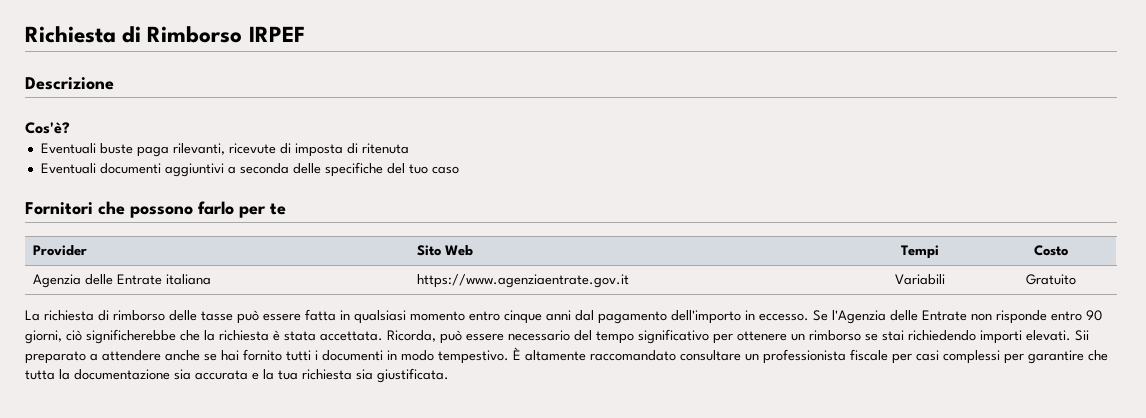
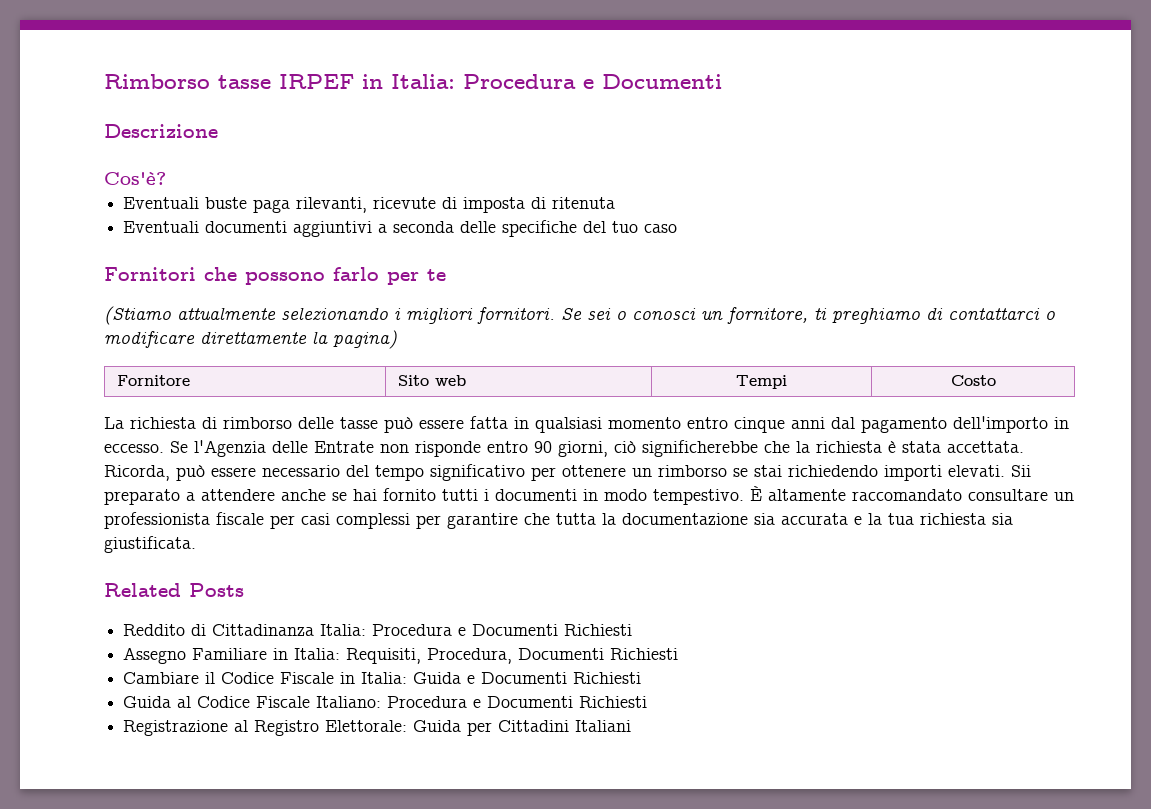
- Richiesta di Rimborso IRPEF
+ Rimborso tasse IRPEF in Italia: Procedura e Documenti
- Provider | Sito Web | Tempi | Costo
+ (Stiamo attualmente selezionando i migliori fornitori. Se sei o conosci un fornitore, ti preghiamo di contattarci o modificare direttamente la pagina)
+ Fornitore | Sito web | Tempi | Costo
- Agenzia delle Entrate italiana | https://www.agenziaentrate.gov.it | Variabili | Gratuito
+ Related Posts
+ Reddito di Cittadinanza Italia: Procedura e Documenti Richiesti
+ Assegno Familiare in Italia: Requisiti, Procedura, Documenti Richiesti
+ Cambiare il Codice Fiscale in Italia: Guida e Documenti Richiesti
+ Guida al Codice Fiscale Italiano: Procedura e Documenti Richiesti
+ Registrazione al Registro Elettorale: Guida per Cittadini Italiani

